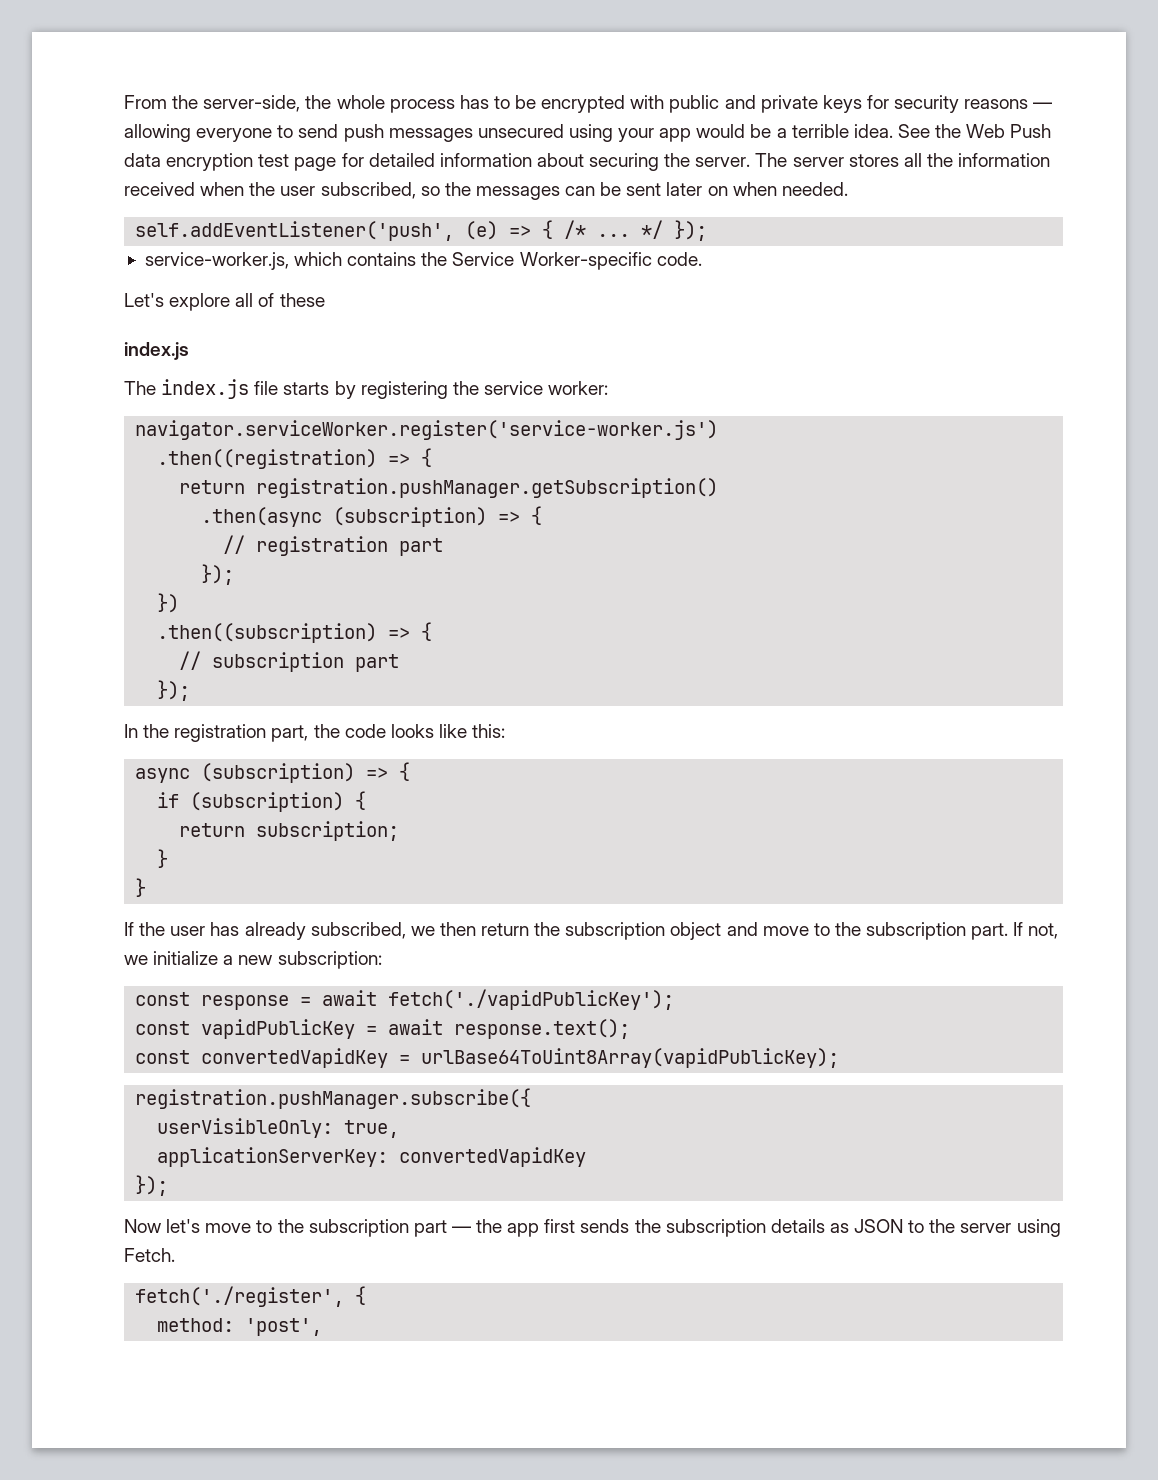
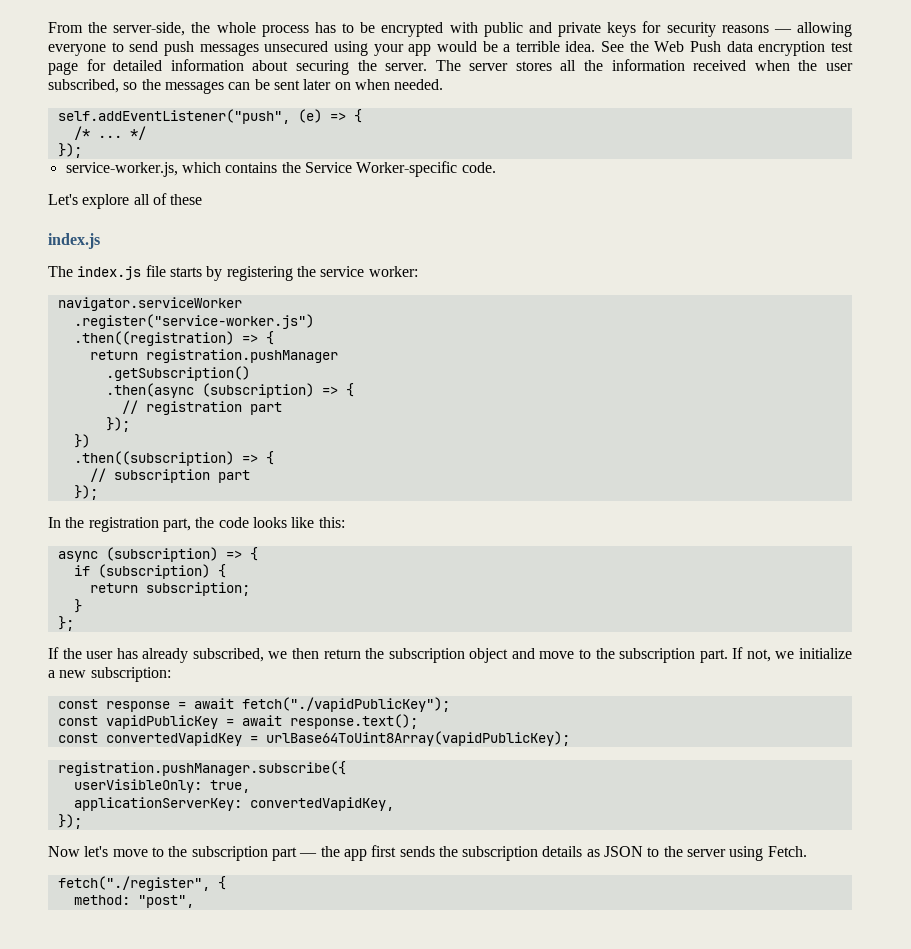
- self.addEventListener('push', (e) => { /* ...
+ self.addEventListener("push", (e) => {
+ /* ...
- */ });
+ */
+ });
- navigator.serviceWorker.register('service-worker.js')
+ navigator.serviceWorker
+ .register("service-worker.js")
- return registration.pushManager.getSubscription()
+ return registration.pushManager
+ .getSubscription()
  return subscription;
  }
- }
+ };
- const response = await fetch('./vapidPublicKey');
+ const response = await fetch("./vapidPublicKey");
- applicationServerKey: convertedVapidKey
+ applicationServerKey: convertedVapidKey,
- fetch('./register', {
+ fetch("./register", {
- method: 'post',
+ method: "post",

